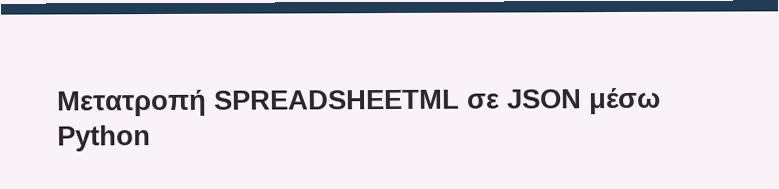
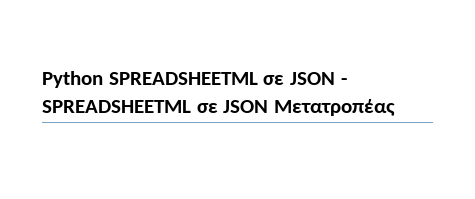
- Μετατροπή SPREADSHEETML σε JSON μέσω Python
+ Python SPREADSHEETML σε JSON - SPREADSHEETML σε JSON Μετατροπέας

